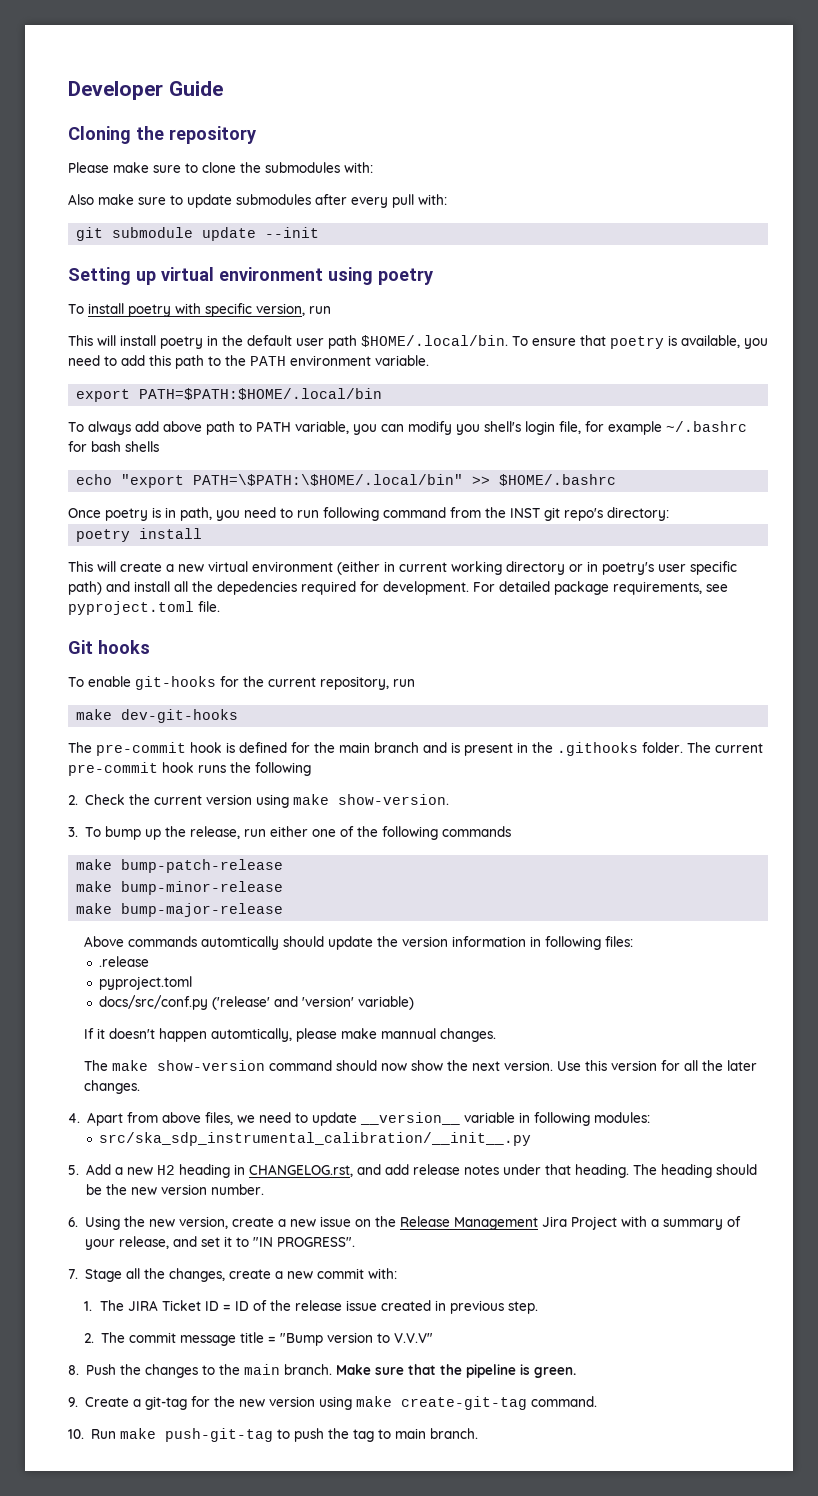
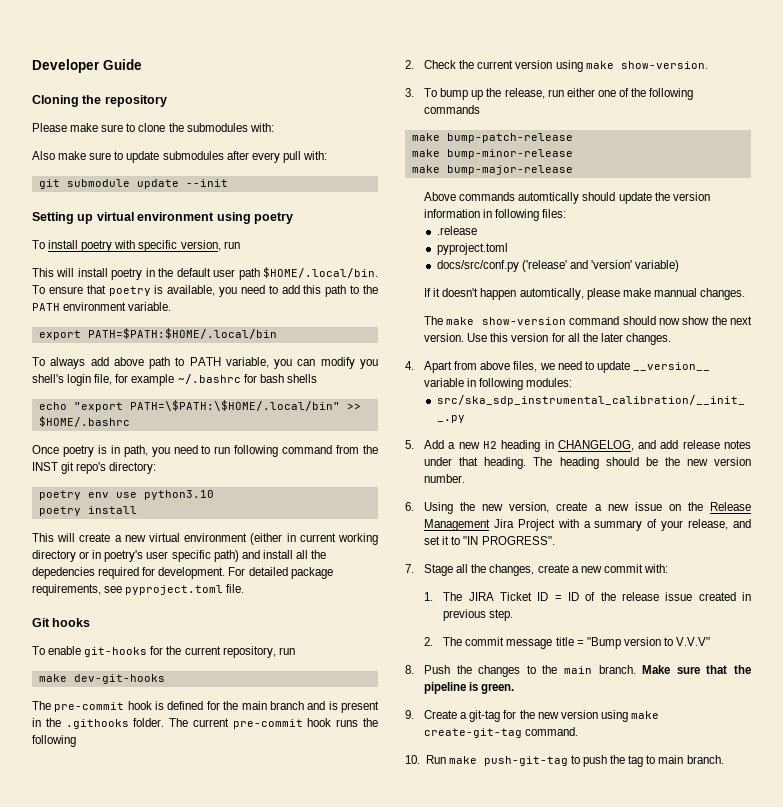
+ poetry env use python3.10
- 5. Add a new H2 heading in CHANGELOG.rst, and add release notes under that heading.
+ 5. Add a new H2 heading in CHANGELOG, and add release notes under that heading.

